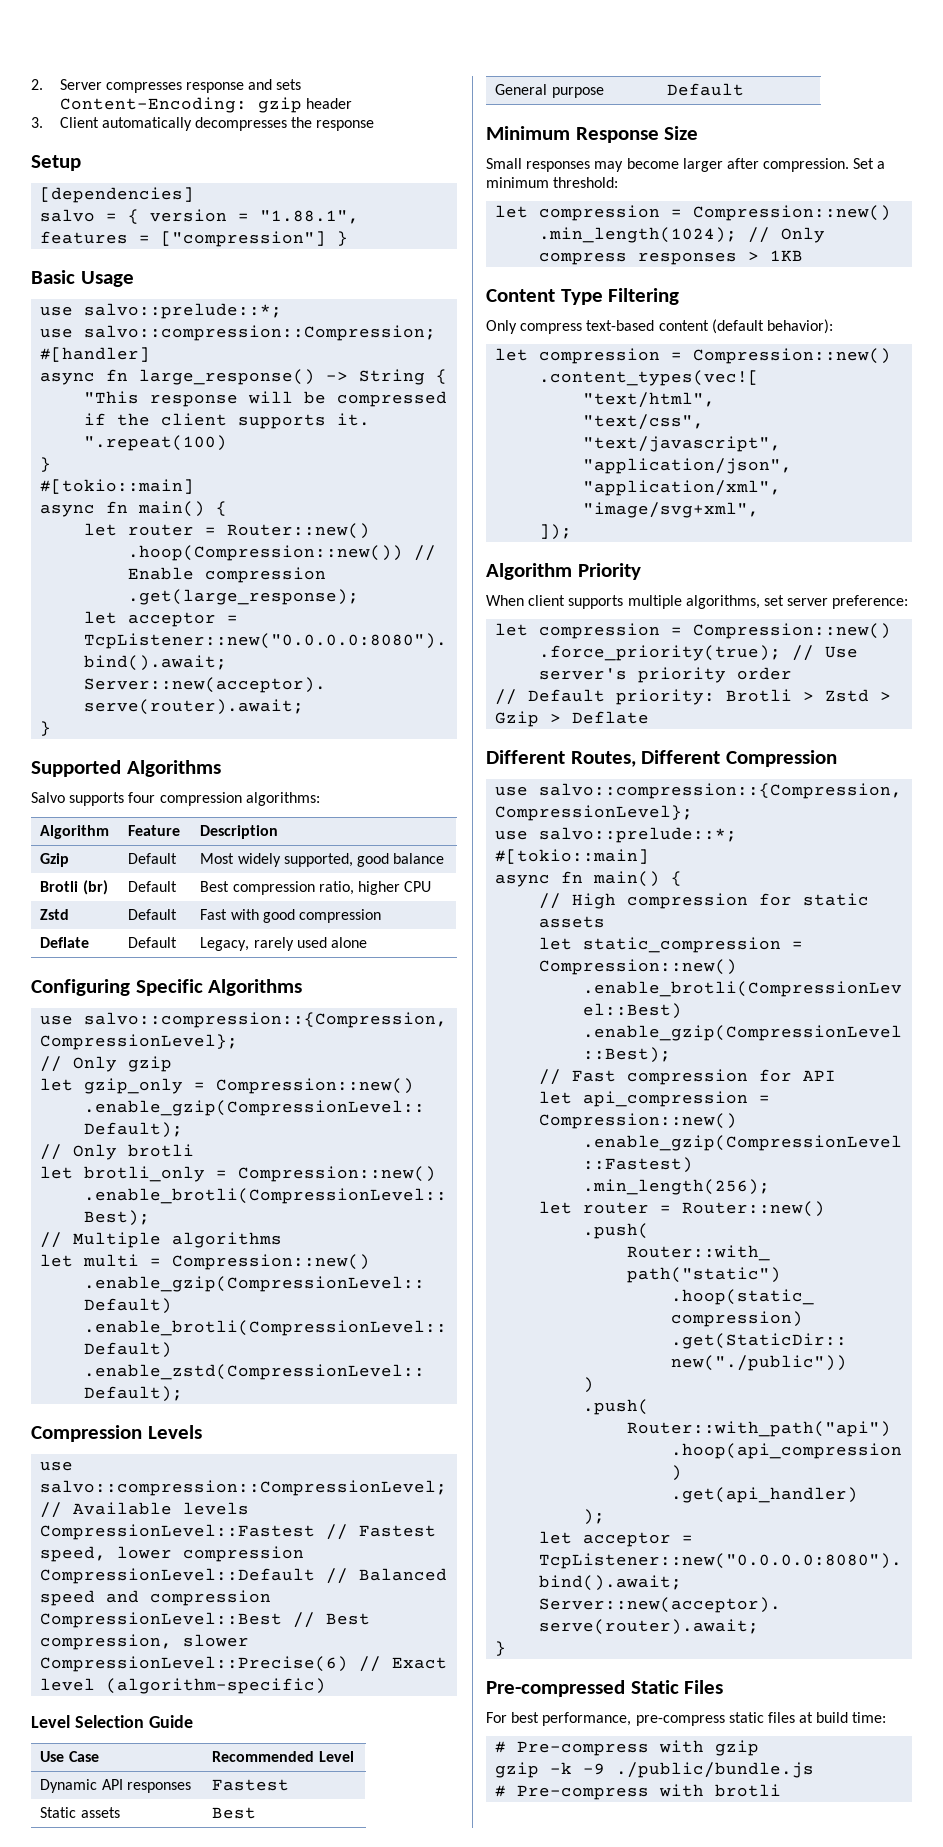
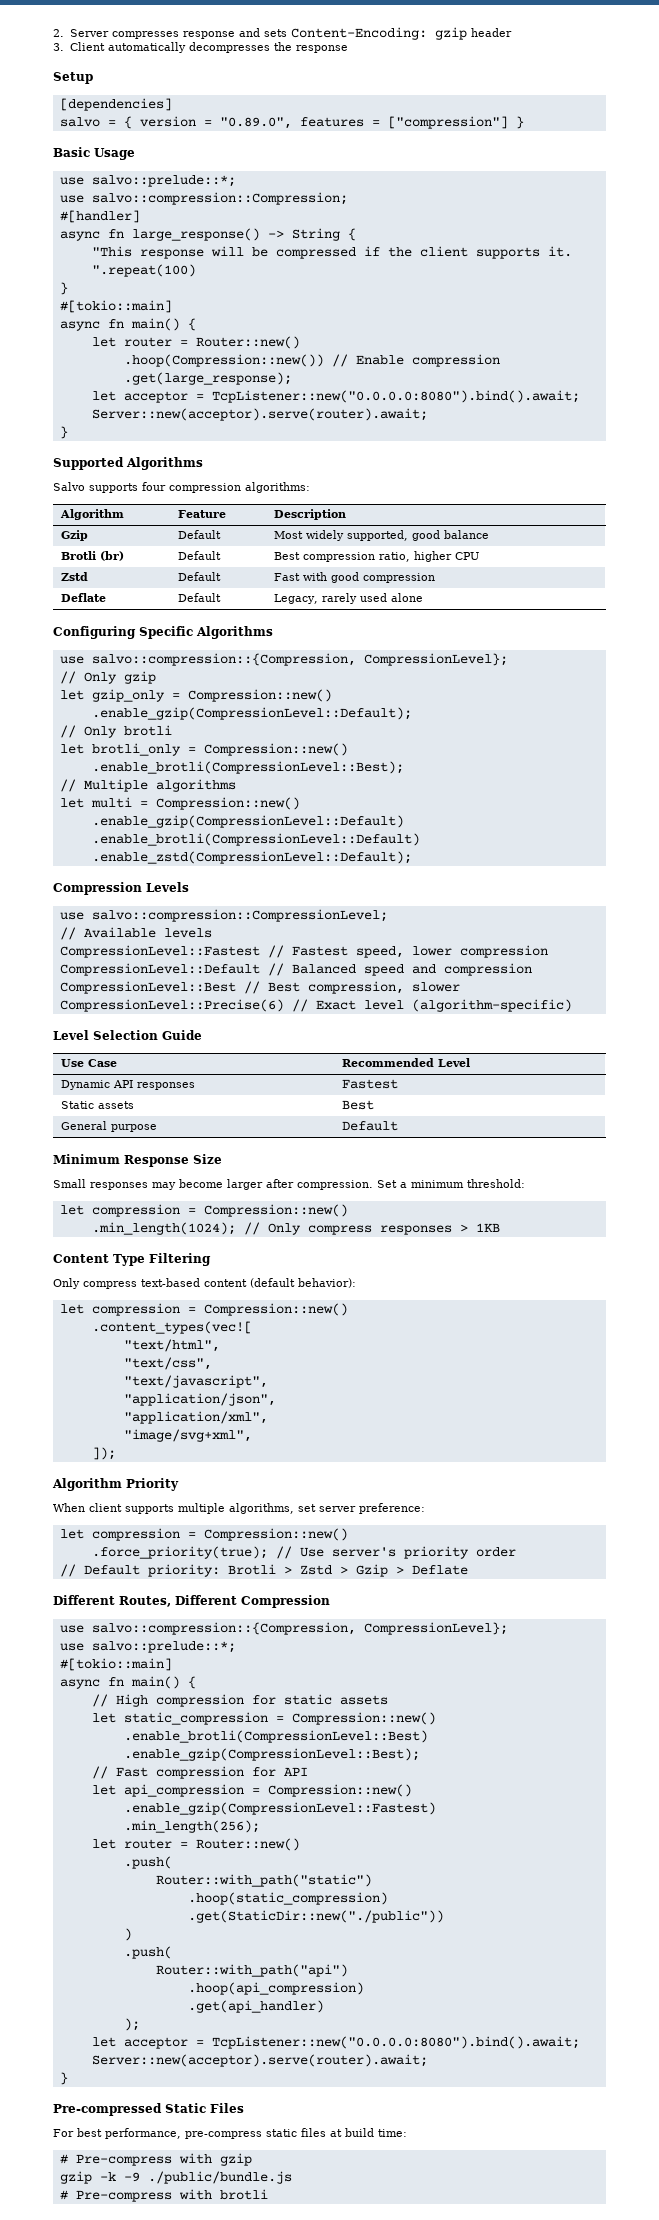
- salvo = { version = "1.88.1", features = ["compression"] }
+ salvo = { version = "0.89.0", features = ["compression"] }

